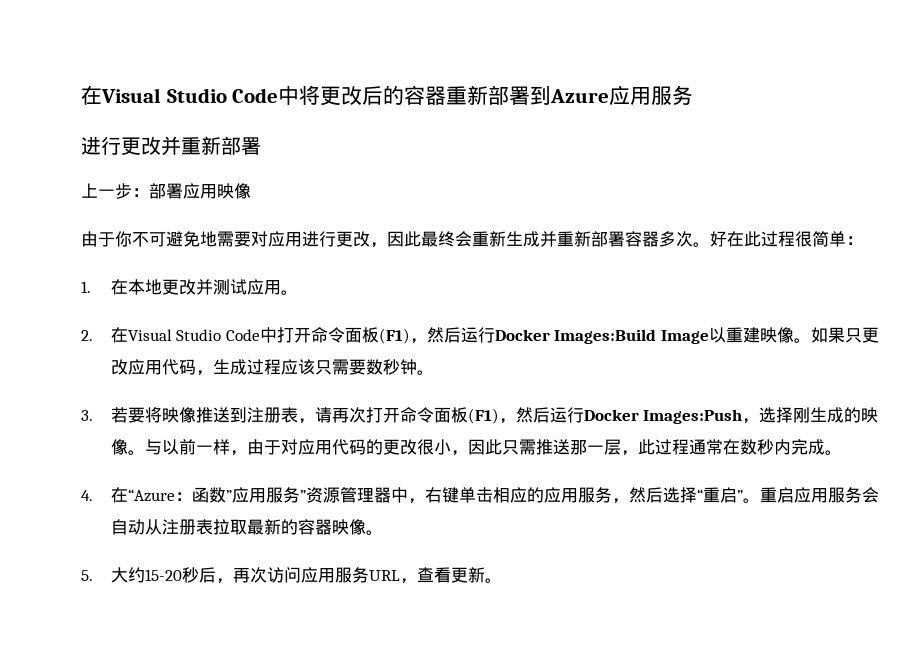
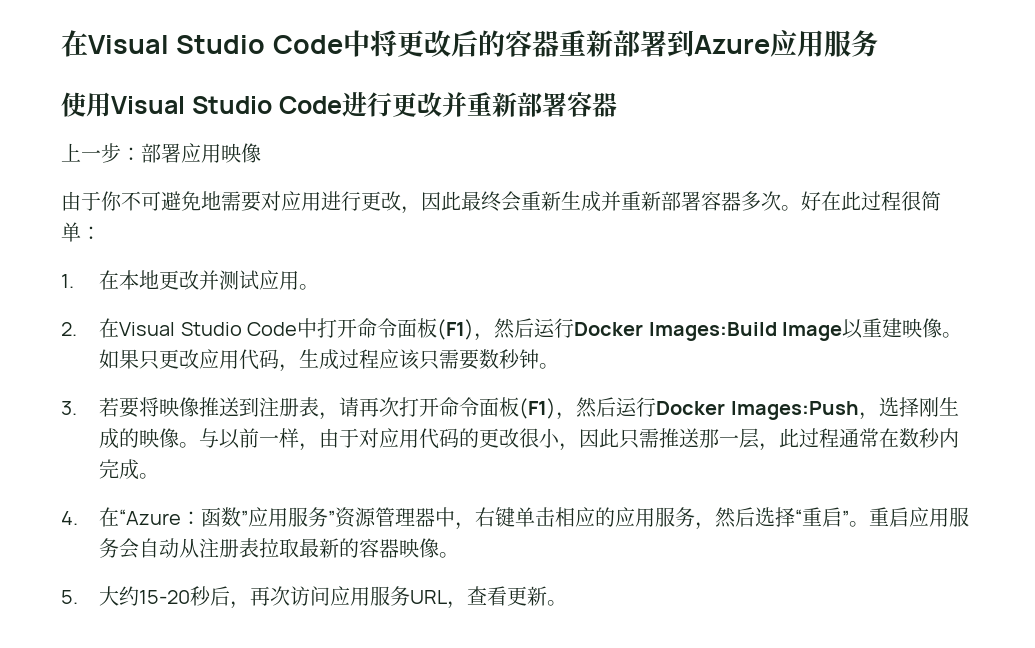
- 进行更改并重新部署
+ 使用Visual Studio Code进行更改并重新部署容器

